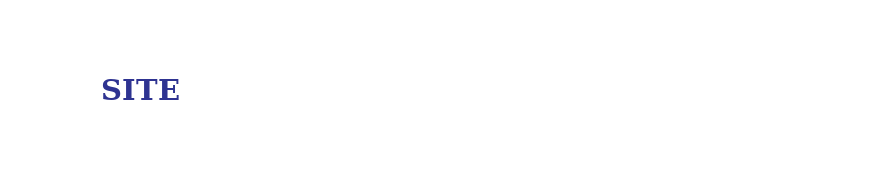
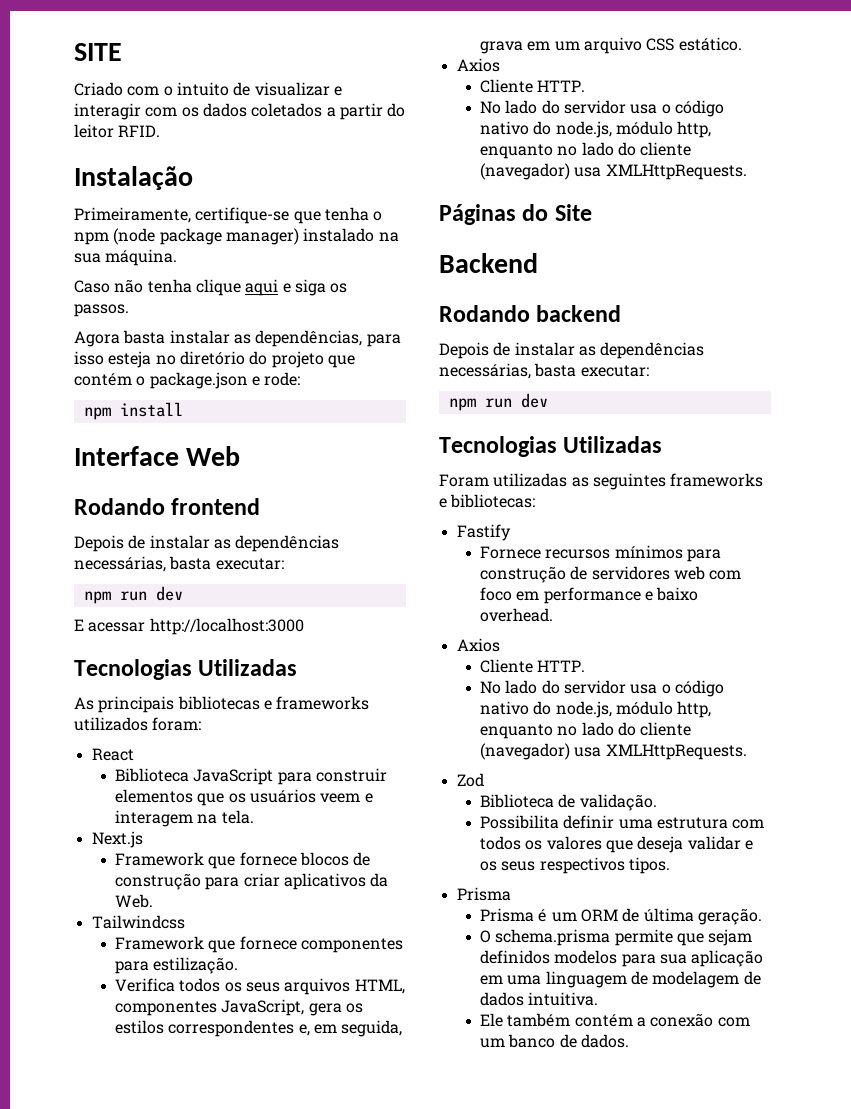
+ Criado com o intuito de visualizar e interagir com os dados coletados a partir do leitor RFID.
+ Instalação
+ Primeiramente, certifique-se que tenha o npm (node package manager) instalado na sua máquina.
+ Caso não tenha clique aqui e siga os passos.
+ Agora basta instalar as dependências, para isso esteja no diretório do projeto que contém o package.json e rode:
+ npm install
+ Interface Web
+ Rodando frontend
+ Depois de instalar as dependências necessárias, basta executar:
+ npm run dev
+ E acessar http://localhost:3000
+ Tecnologias Utilizadas
+ As principais bibliotecas e frameworks utilizados foram:
+ React
+ Biblioteca JavaScript para construir elementos que os usuários veem e interagem na tela.
+ Next.js
+ Framework que fornece blocos de construção para criar aplicativos da Web.
+ Tailwindcss
+ Framework que fornece componentes para estilização.
+ Verifica todos os seus arquivos HTML, componentes JavaScript, gera os estilos correspondentes e, em seguida, grava em um arquivo CSS estático.
+ Axios
+ Cliente HTTP.
+ No lado do servidor usa o código nativo do node.js, módulo http, enquanto no lado do cliente (navegador) usa XMLHttpRequests.
+ Páginas do Site
+ Backend
+ Rodando backend
+ Depois de instalar as dependências necessárias, basta executar:
+ npm run dev
+ Tecnologias Utilizadas
+ Foram utilizadas as seguintes frameworks e bibliotecas:
+ Fastify
+ Fornece recursos mínimos para construção de servidores web com foco em performance e baixo overhead.
+ Axios
+ Cliente HTTP.
+ No lado do servidor usa o código nativo do node.js, módulo http, enquanto no lado do cliente (navegador) usa XMLHttpRequests.
+ Zod
+ Biblioteca de validação.
+ Possibilita definir uma estrutura com todos os valores que deseja validar e os seus respectivos tipos.
+ Prisma
+ Prisma é um ORM de última geração.
+ O schema.prisma permite que sejam definidos modelos para sua aplicação em uma linguagem de modelagem de dados intuitiva.
+ Ele também contém a conexão com um banco de dados.

